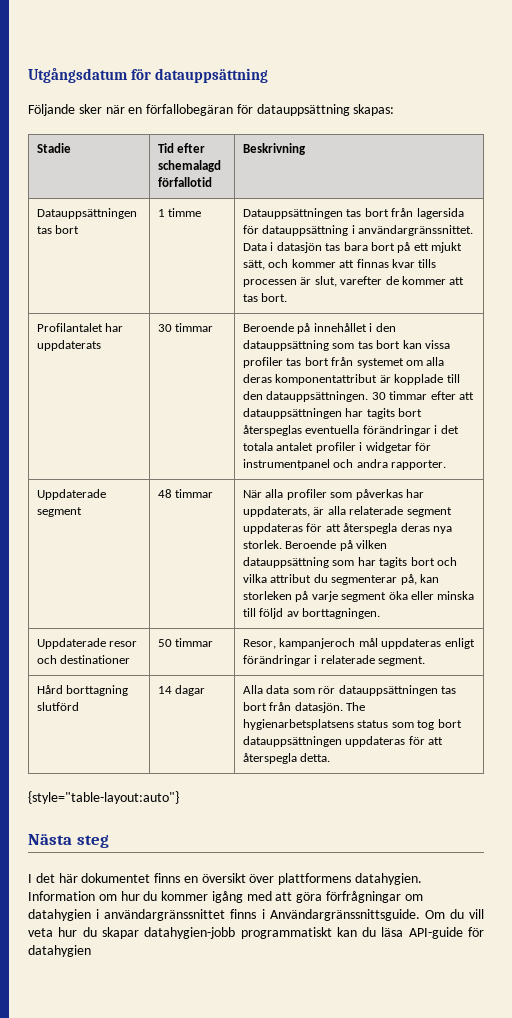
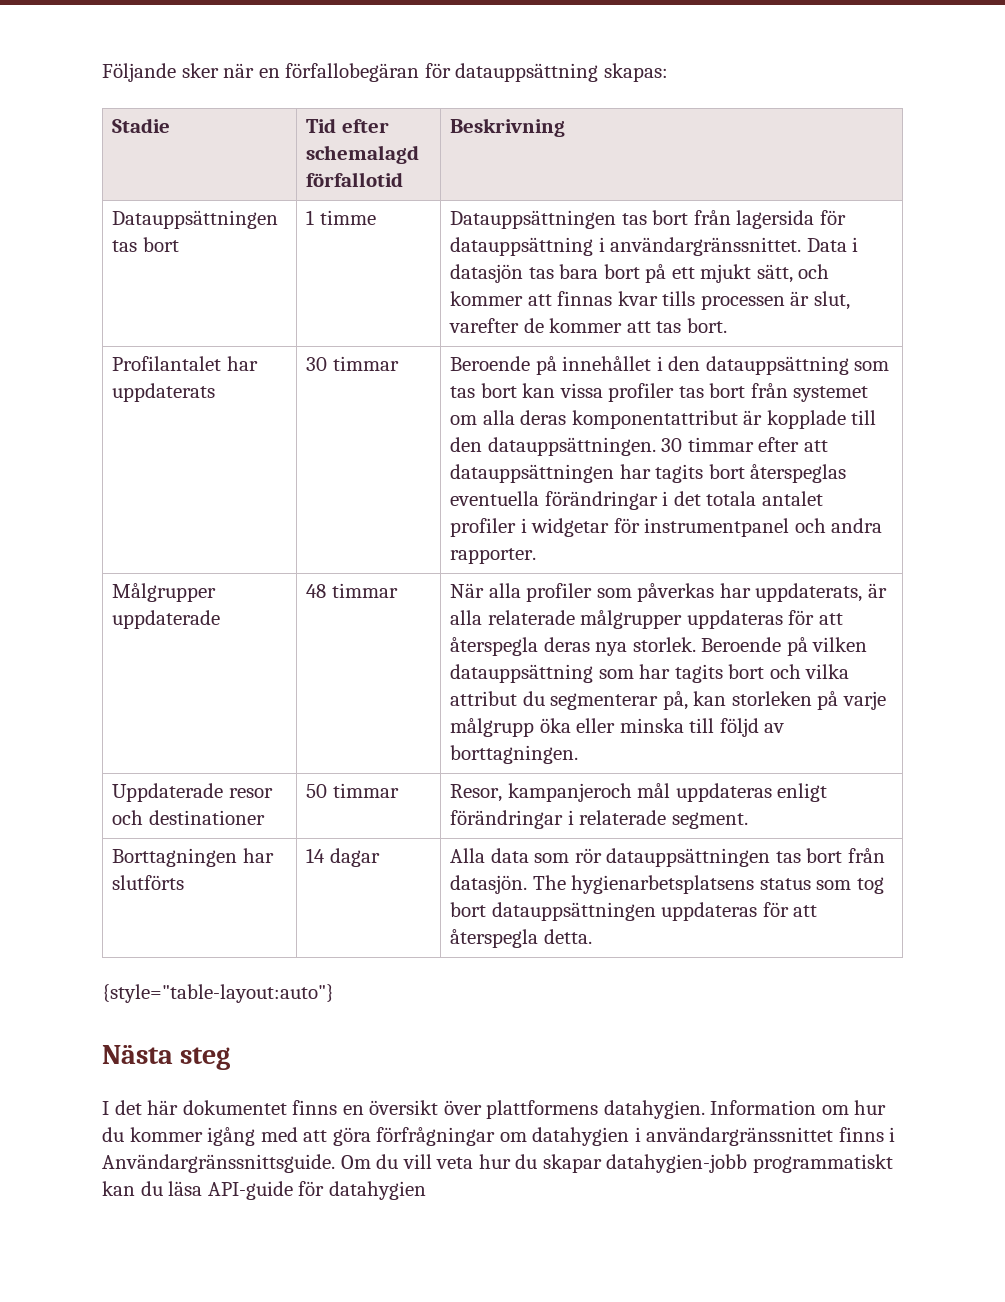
- Utgångsdatum för datauppsättning
- Uppdaterade segment
+ Målgrupper uppdaterade
- När alla profiler som påverkas har uppdaterats, är alla relaterade segment uppdateras för att återspegla deras nya storlek.
+ När alla profiler som påverkas har uppdaterats, är alla relaterade målgrupper uppdateras för att återspegla deras nya storlek.
- Beroende på vilken datauppsättning som har tagits bort och vilka attribut du segmenterar på, kan storleken på varje segment öka eller minska till följd av borttagningen.
+ Beroende på vilken datauppsättning som har tagits bort och vilka attribut du segmenterar på, kan storleken på varje målgrupp öka eller minska till följd av borttagningen.
- Hård borttagning slutförd | 14 dagar | Alla data som rör datauppsättningen tas bort från datasjön. The hygienarbetsplatsens status som tog bort datauppsättningen uppdateras för att återspegla detta.
+ Borttagningen har slutförts | 14 dagar | Alla data som rör datauppsättningen tas bort från datasjön. The hygienarbetsplatsens status som tog bort datauppsättningen uppdateras för att återspegla detta.

